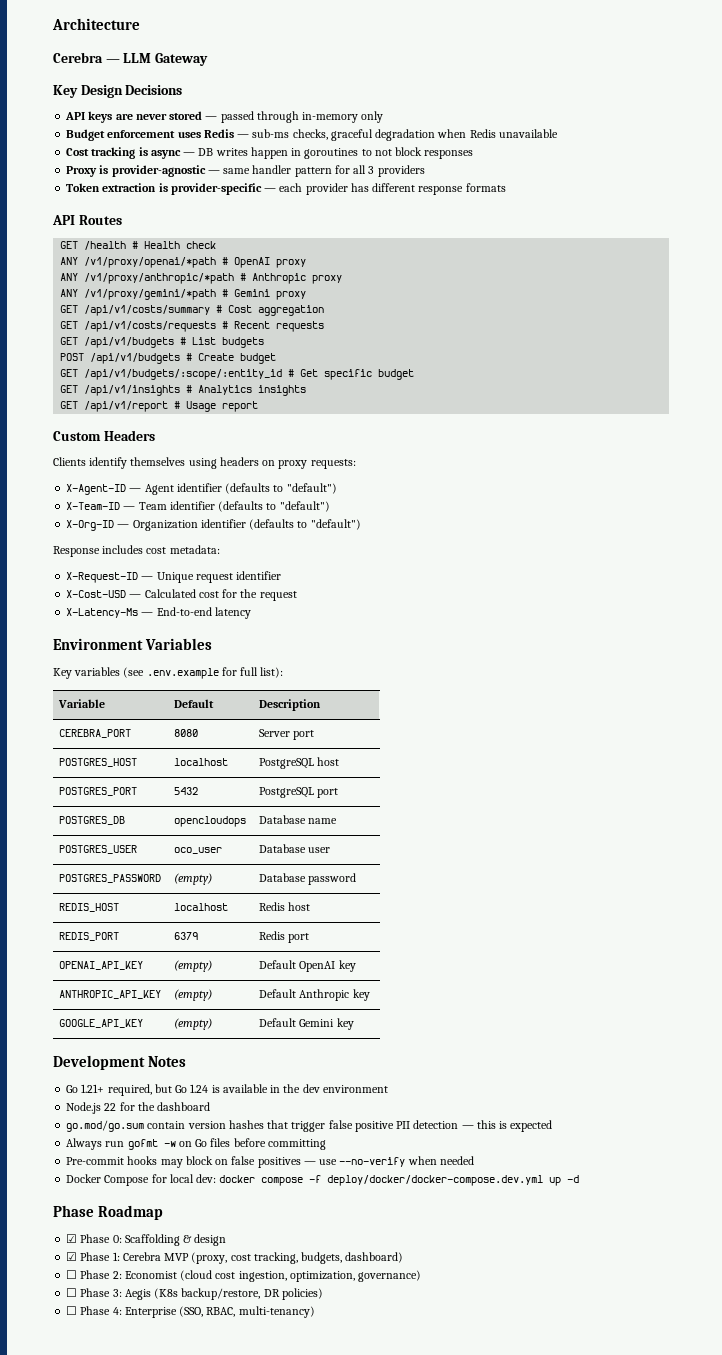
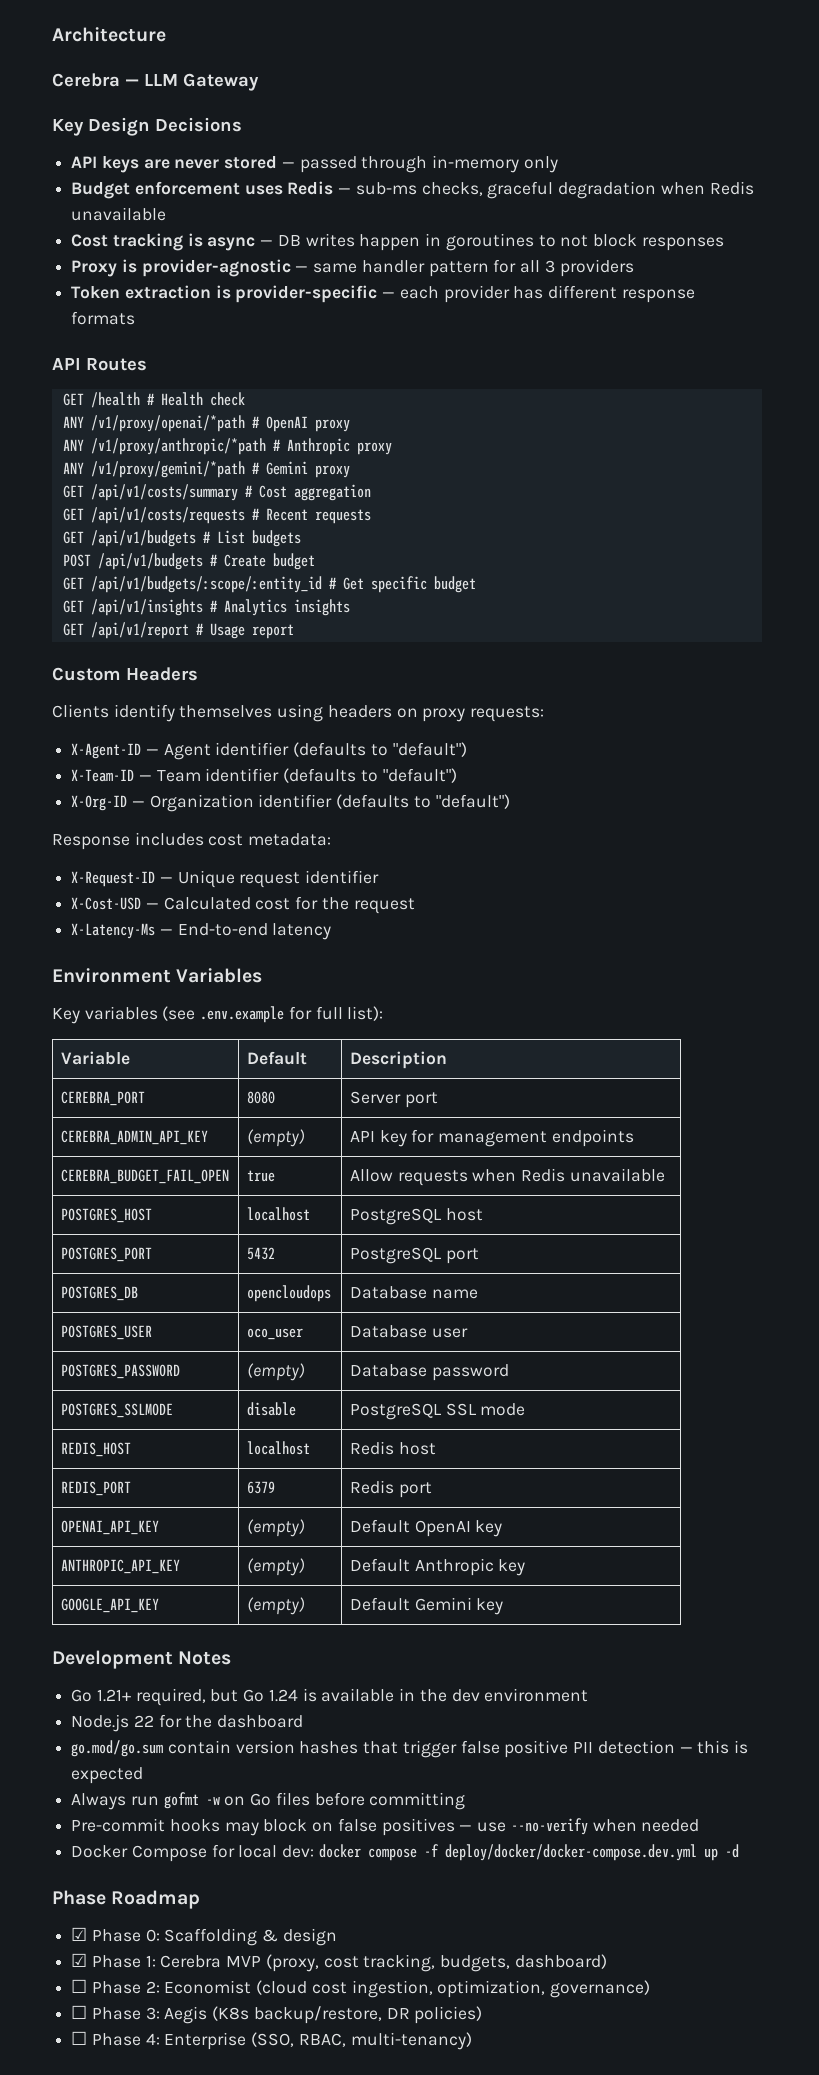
+ CEREBRA_ADMIN_API_KEY | (empty) | API key for management endpoints
+ CEREBRA_BUDGET_FAIL_OPEN | true | Allow requests when Redis unavailable
+ POSTGRES_SSLMODE | disable | PostgreSQL SSL mode

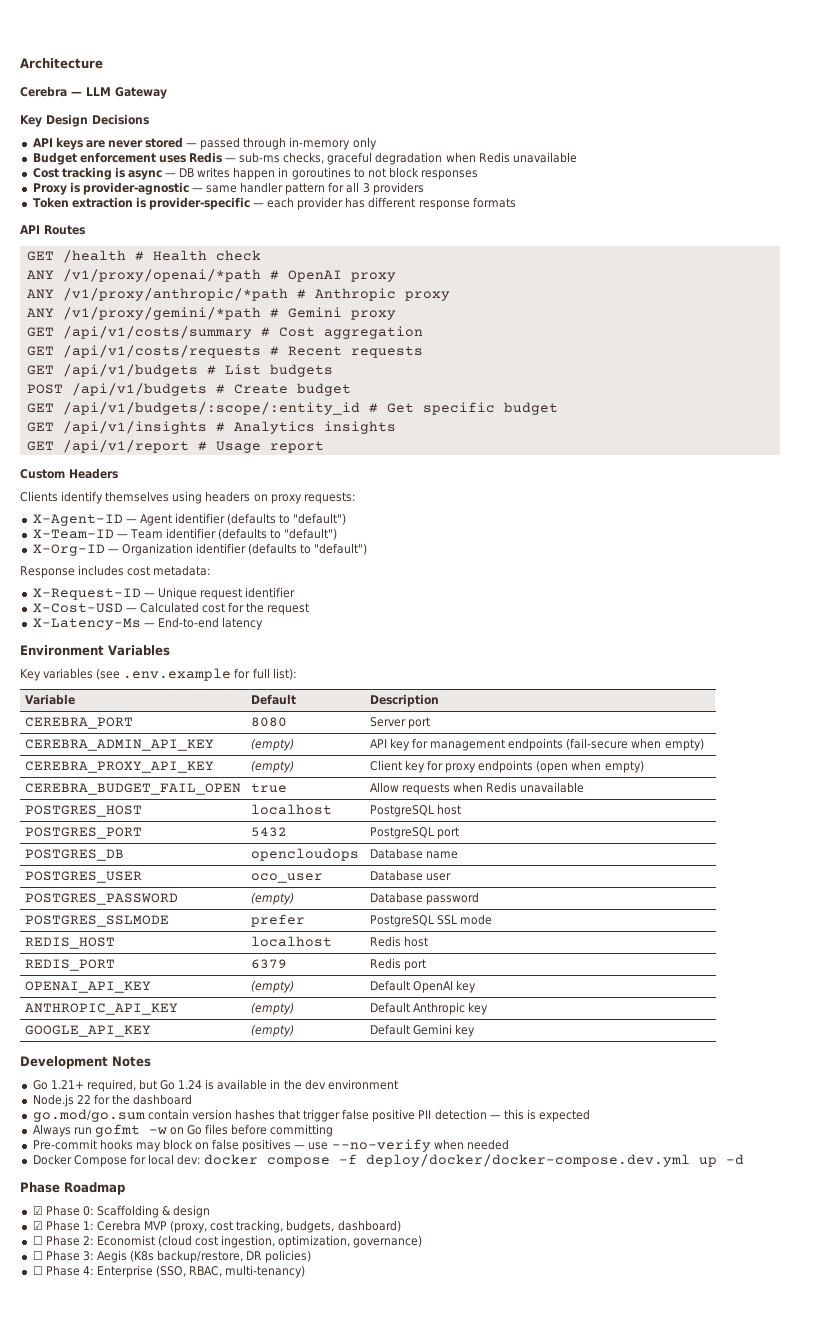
- CEREBRA_ADMIN_API_KEY | (empty) | API key for management endpoints
+ CEREBRA_ADMIN_API_KEY | (empty) | API key for management endpoints (fail-secure when empty)
+ CEREBRA_PROXY_API_KEY | (empty) | Client key for proxy endpoints (open when empty)
- POSTGRES_SSLMODE | disable | PostgreSQL SSL mode
+ POSTGRES_SSLMODE | prefer | PostgreSQL SSL mode

